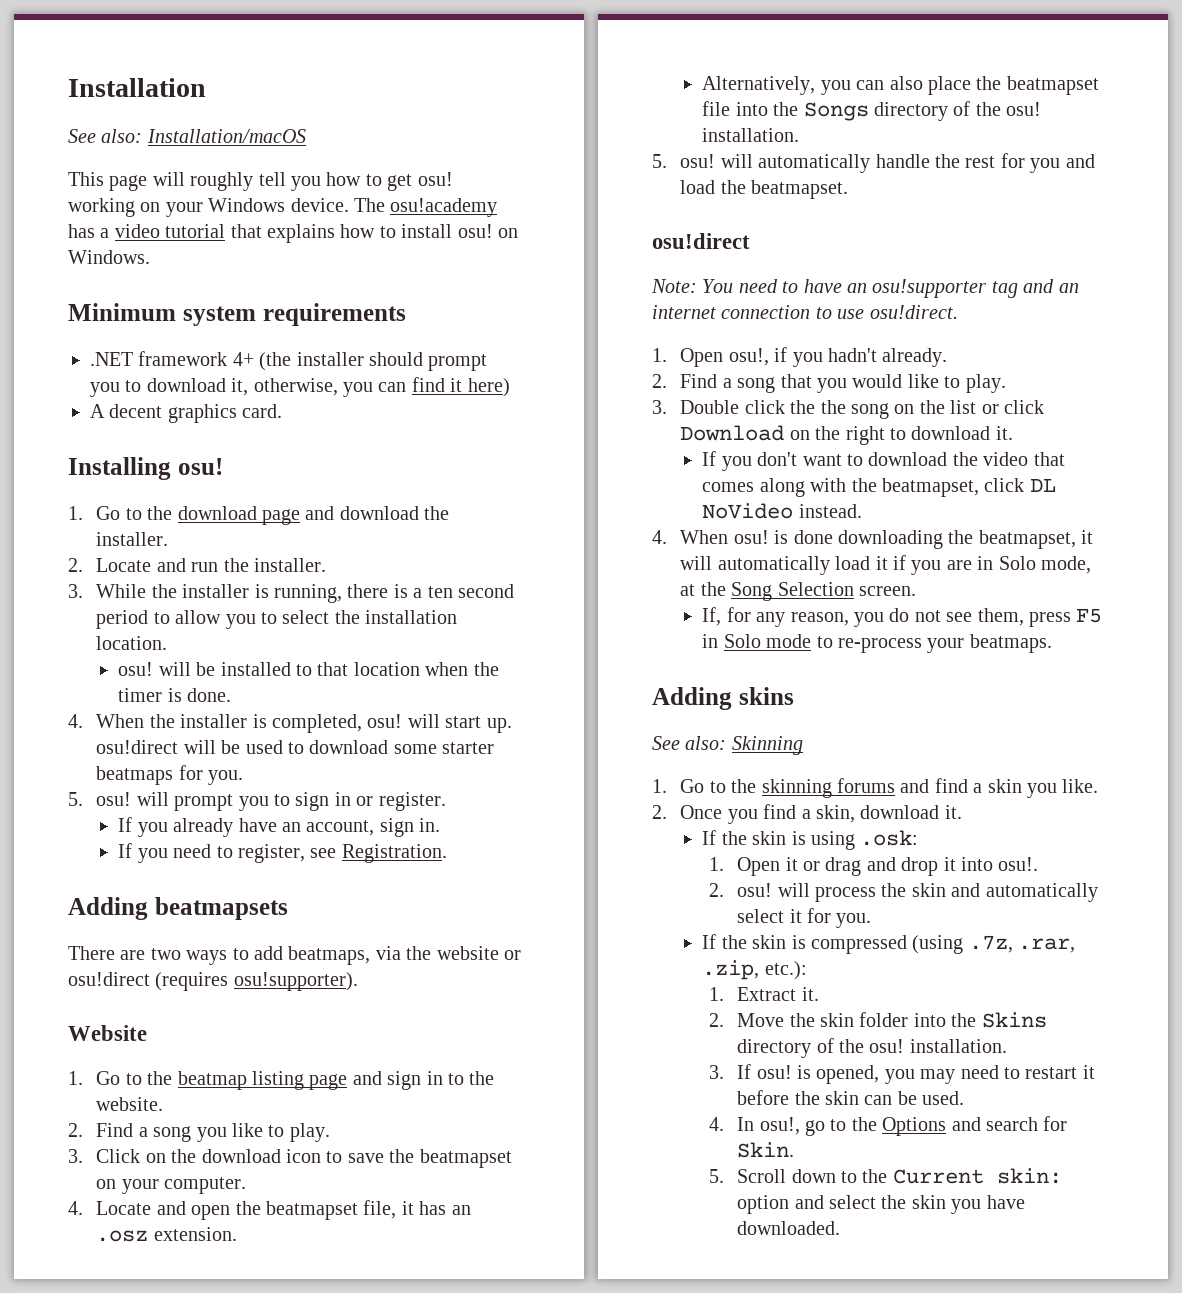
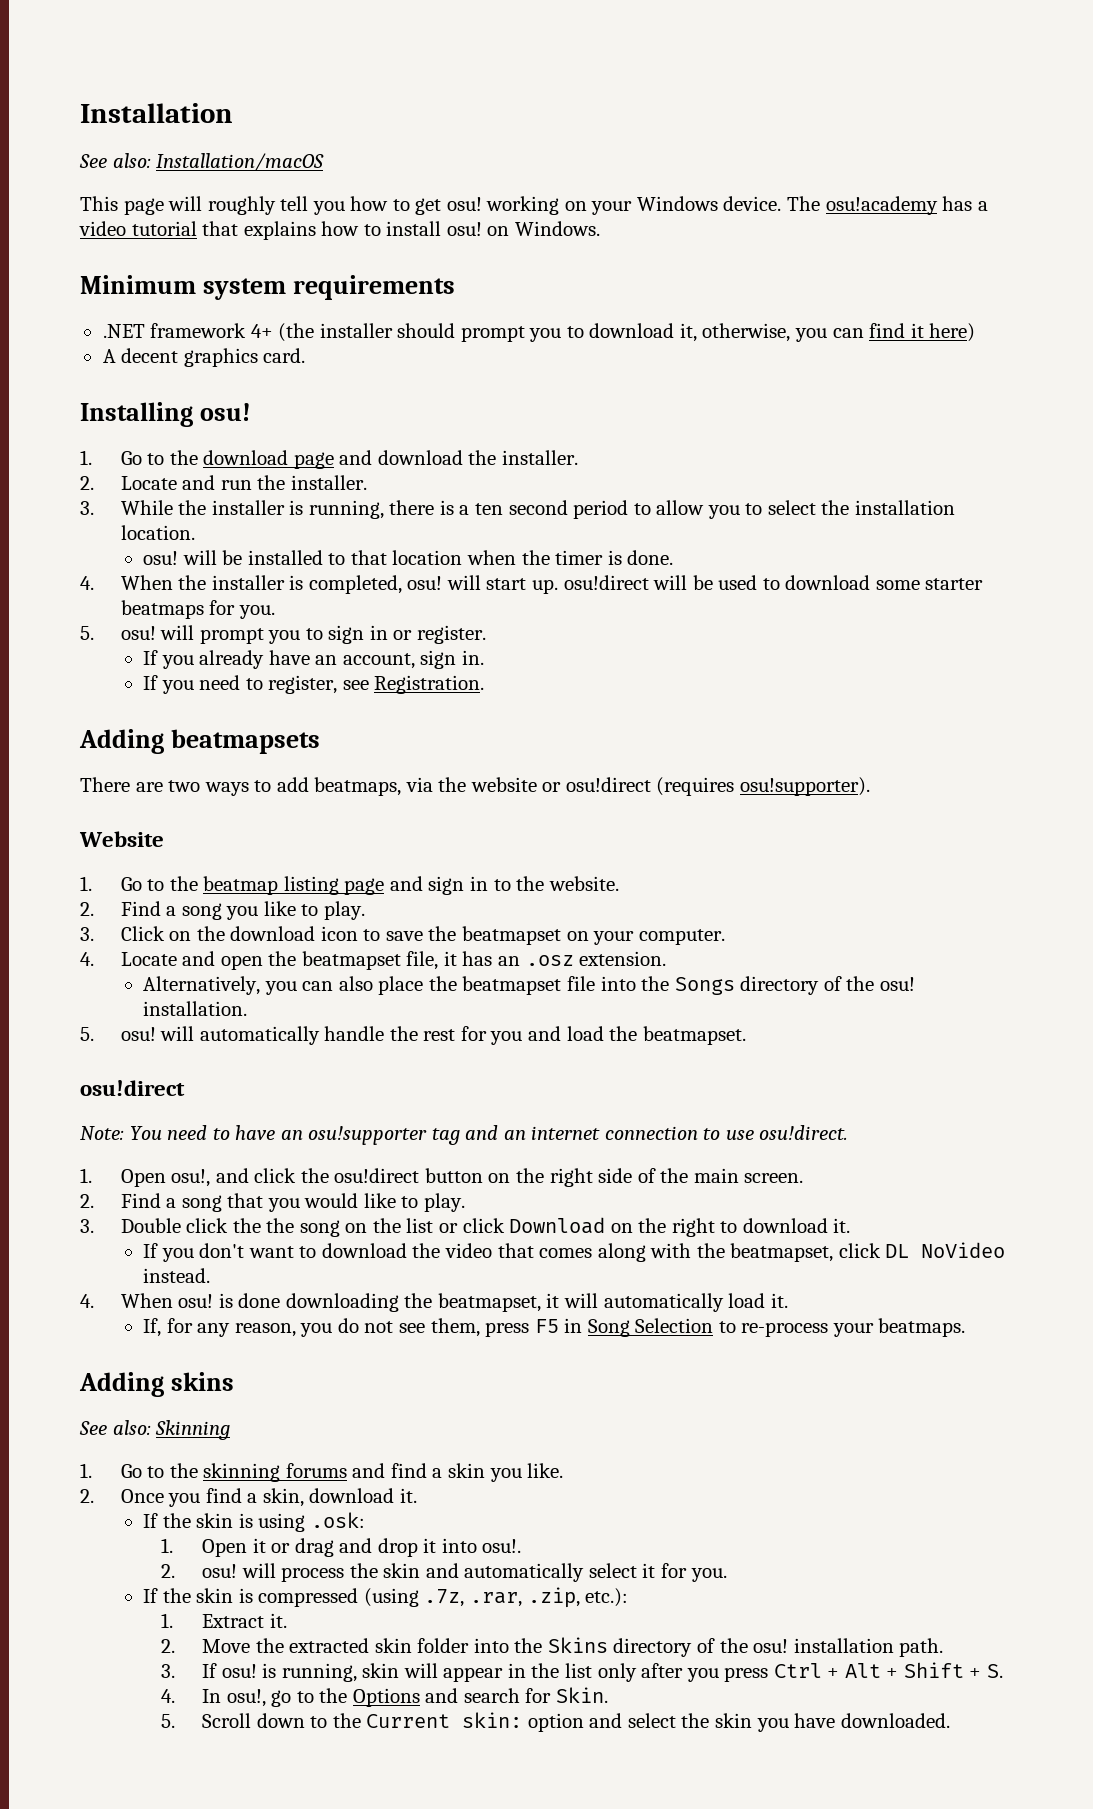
- 1. Open osu!, if you hadn't already.
+ 1. Open osu!, and click the osu!direct button on the right side of the main screen.
- 4. When osu! is done downloading the beatmapset, it will automatically load it if you are in Solo mode, at the Song Selection screen.
+ 4. When osu! is done downloading the beatmapset, it will automatically load it.
- If, for any reason, you do not see them, press F5 in Solo mode to re-process your beatmaps.
+ If, for any reason, you do not see them, press F5 in Song Selection to re-process your beatmaps.
- 2. Move the skin folder into the Skins directory of the osu! installation.
+ 2. Move the extracted skin folder into the Skins directory of the osu! installation path.
- 3. If osu! is opened, you may need to restart it before the skin can be used.
+ 3. If osu! is running, skin will appear in the list only after you press Ctrl + Alt + Shift + S.

